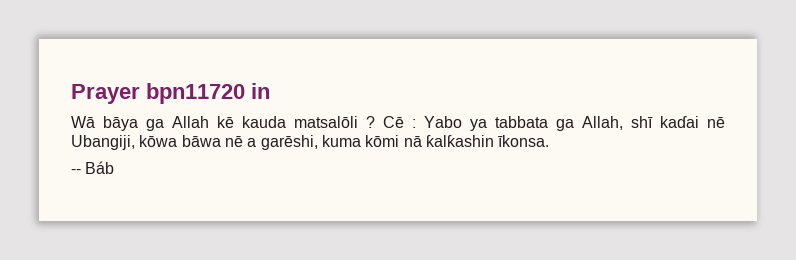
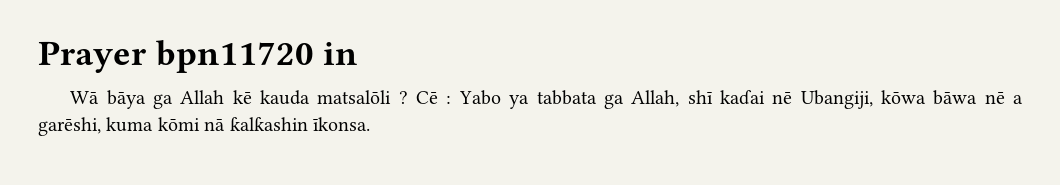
- -- Báb

